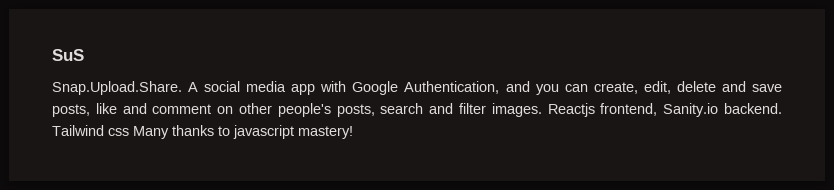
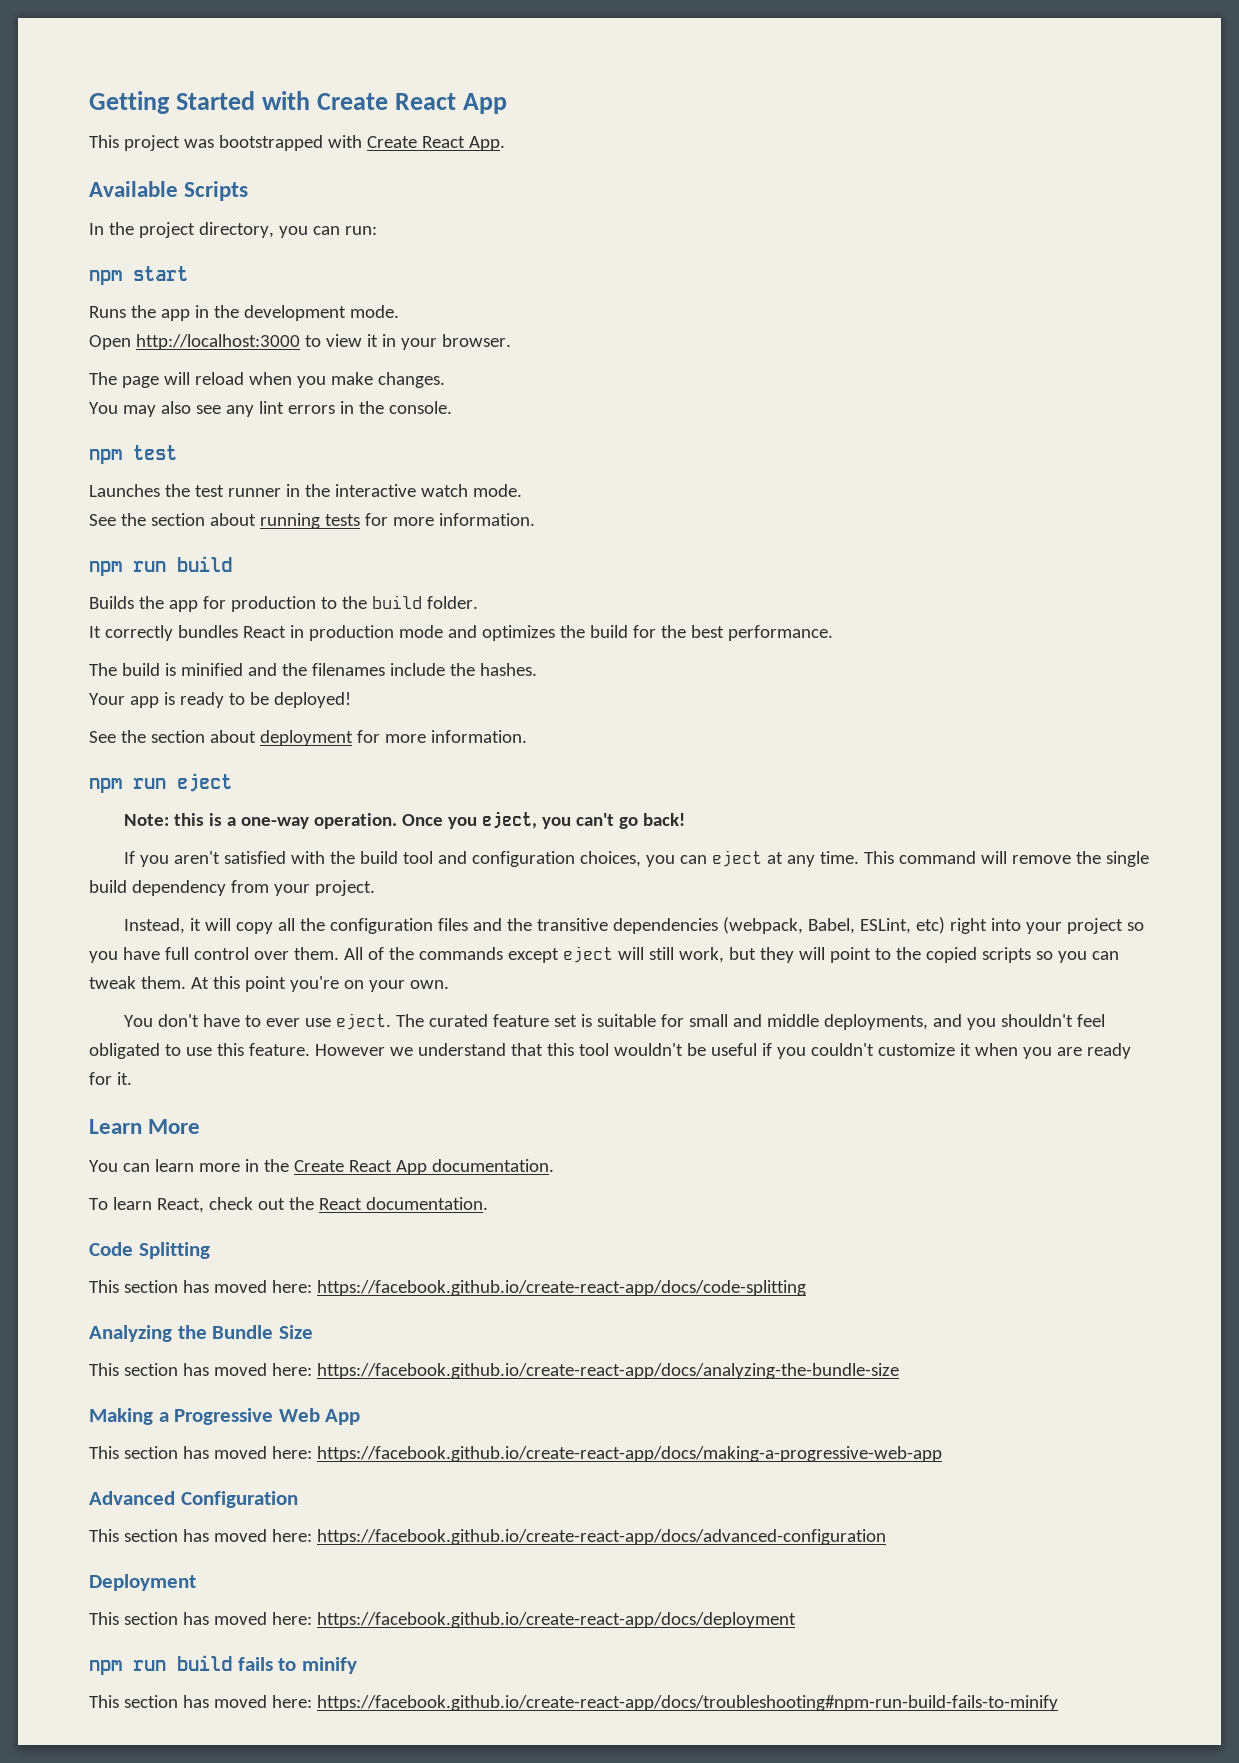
- SuS
- Snap.Upload.Share. A social media app with Google Authentication, and you can create, edit, delete and save posts, like and comment on other people's posts, search and filter images. Reactjs frontend, Sanity.io backend. Tailwind css Many thanks to javascript mastery!
+ Getting Started with Create React App
+ This project was bootstrapped with Create React App.
+ Available Scripts
+ In the project directory, you can run:
+ npm start
+ Runs the app in the development mode.
+ Open http://localhost:3000 to view it in your browser.
+ The page will reload when you make changes.
+ You may also see any lint errors in the console.
+ npm test
+ Launches the test runner in the interactive watch mode.
+ See the section about running tests for more information.
+ npm run build
+ Builds the app for production to the build folder.
+ It correctly bundles React in production mode and optimizes the build for the best performance.
+ The build is minified and the filenames include the hashes.
+ Your app is ready to be deployed!
+ See the section about deployment for more information.
+ npm run eject
+ Note: this is a one-way operation. Once you eject, you can't go back!
+ If you aren't satisfied with the build tool and configuration choices, you can eject at any time. This command will remove the single build dependency from your project.
+ Instead, it will copy all the configuration files and the transitive dependencies (webpack, Babel, ESLint, etc) right into your project so you have full control over them. All of the commands except eject will still work, but they will point to the copied scripts so you can tweak them. At this point you're on your own.
+ You don't have to ever use eject. The curated feature set is suitable for small and middle deployments, and you shouldn't feel obligated to use this feature. However we understand that this tool wouldn't be useful if you couldn't customize it when you are ready for it.
+ Learn More
+ You can learn more in the Create React App documentation.
+ To learn React, check out the React documentation.
+ Code Splitting
+ This section has moved here: https://facebook.github.io/create-react-app/docs/code-splitting
+ Analyzing the Bundle Size
+ This section has moved here: https://facebook.github.io/create-react-app/docs/analyzing-the-bundle-size
+ Making a Progressive Web App
+ This section has moved here: https://facebook.github.io/create-react-app/docs/making-a-progressive-web-app
+ Advanced Configuration
+ This section has moved here: https://facebook.github.io/create-react-app/docs/advanced-configuration
+ Deployment
+ This section has moved here: https://facebook.github.io/create-react-app/docs/deployment
+ npm run build fails to minify
+ This section has moved here: https://facebook.github.io/create-react-app/docs/troubleshooting#npm-run-build-fails-to-minify

